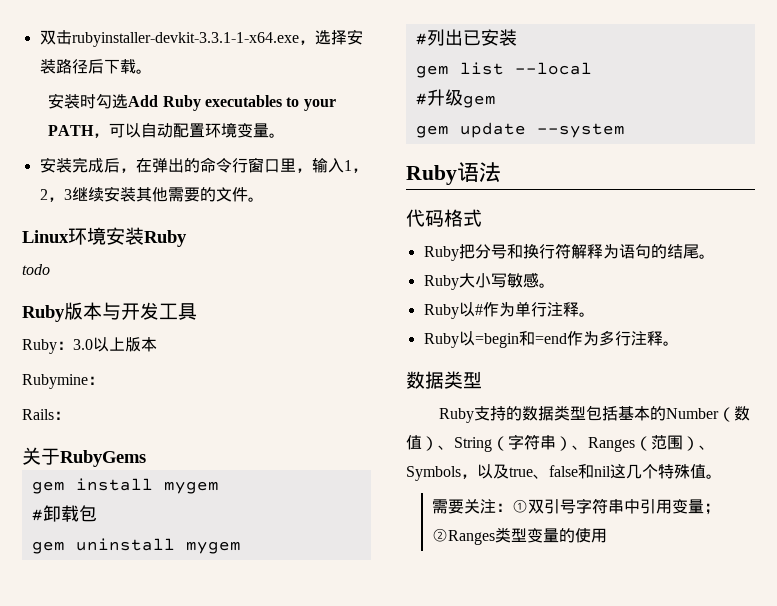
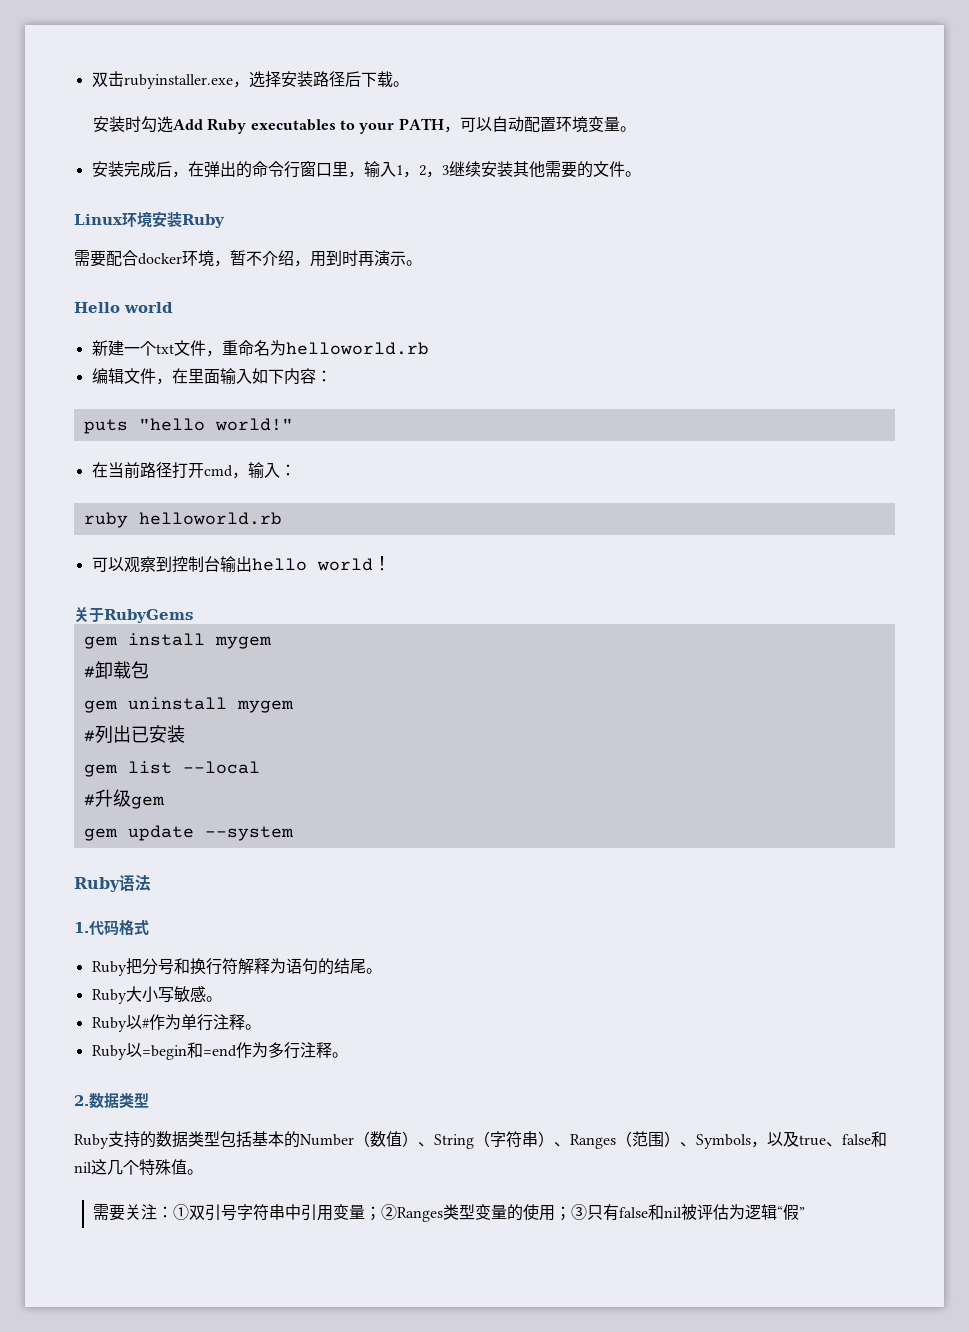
- 双击rubyinstaller-devkit-3.3.1-1-x64.exe，选择安装路径后下载。
+ 双击rubyinstaller.exe，选择安装路径后下载。
- todo
- Ruby版本与开发工具
- Ruby：3.0以上版本
- Rubymine：
- Rails：
+ 需要配合docker环境，暂不介绍，用到时再演示。
+ Hello world
+ 新建一个txt文件，重命名为helloworld.rb
+ 编辑文件，在里面输入如下内容：
+ puts "hello world!"
+ 在当前路径打开cmd，输入：
+ ruby helloworld.rb
+ 可以观察到控制台输出hello world！
- 代码格式
+ 1.代码格式
  Ruby以=begin和=end作为多行注释。
- 数据类型
+ 2.数据类型
- 需要关注：①双引号字符串中引用变量；②Ranges类型变量的使用
+ 需要关注：①双引号字符串中引用变量；②Ranges类型变量的使用；③只有false和nil被评估为逻辑“假”

